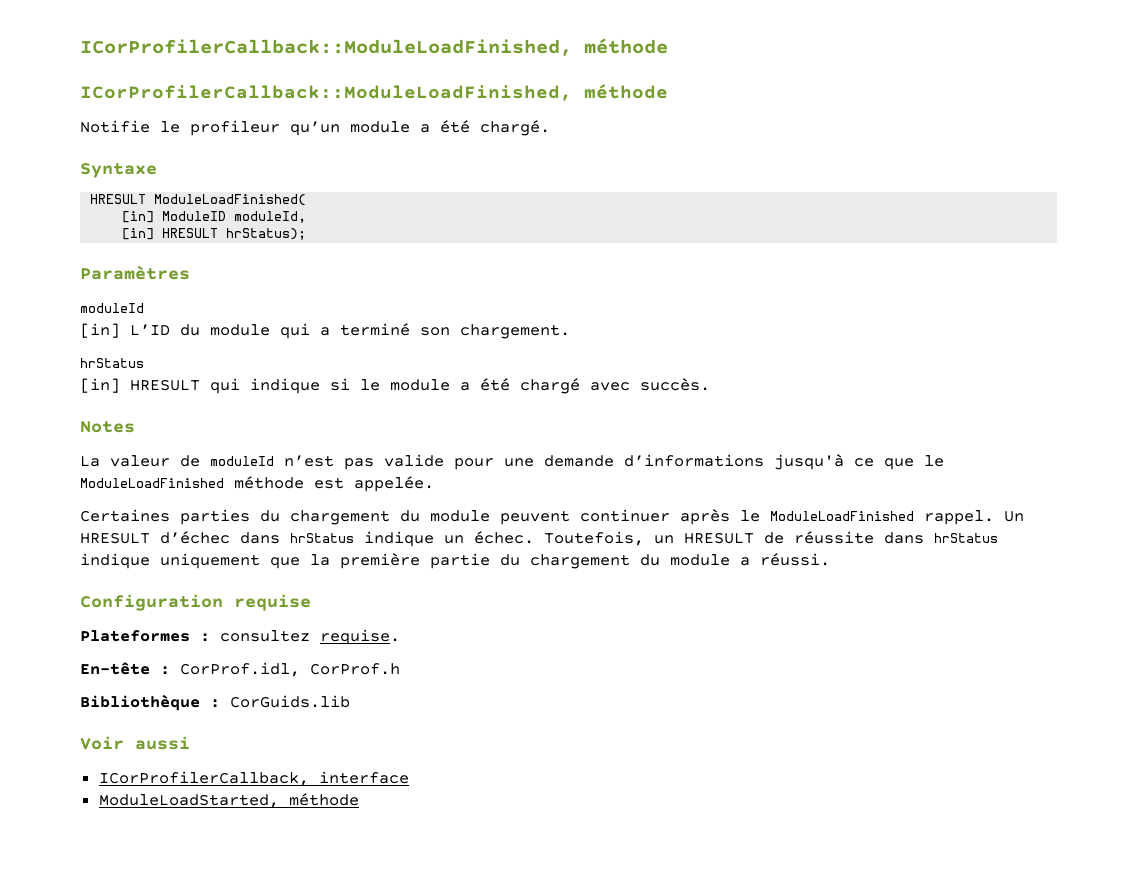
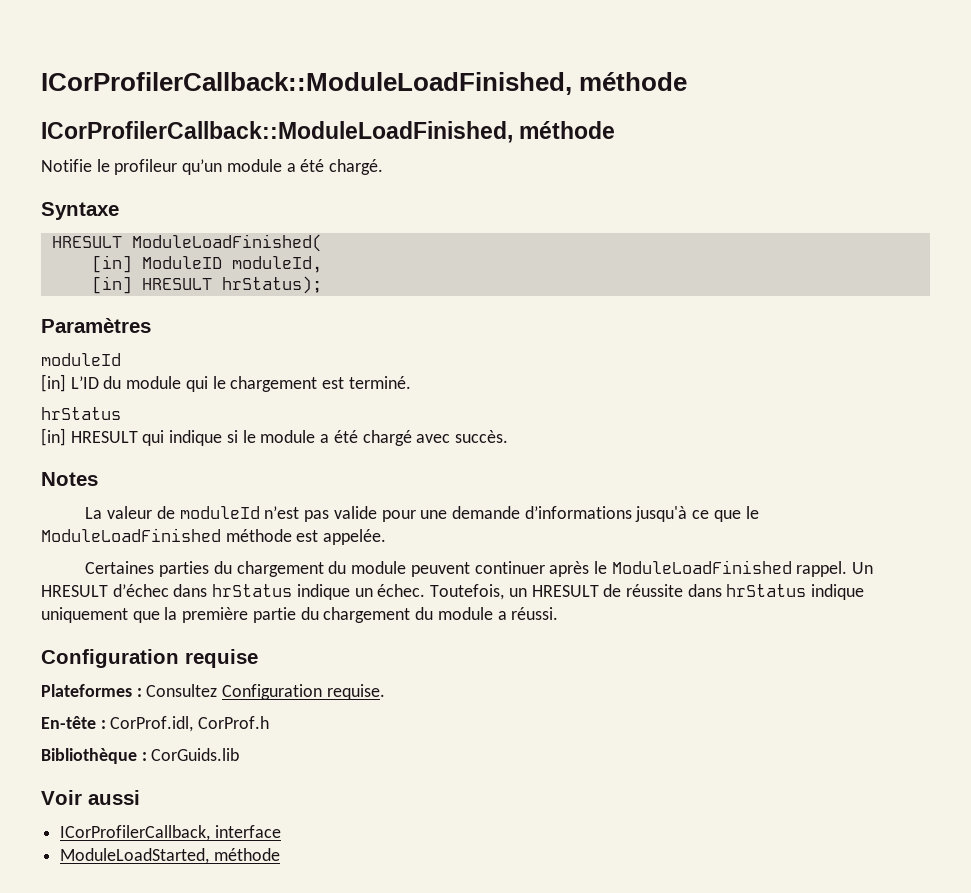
- [in] L’ID du module qui a terminé son chargement.
+ [in] L’ID du module qui le chargement est terminé.
- Plateformes : consultez requise.
+ Plateformes : Consultez Configuration requise.

